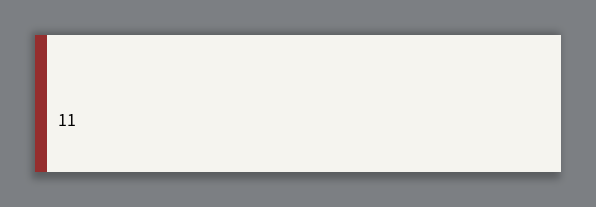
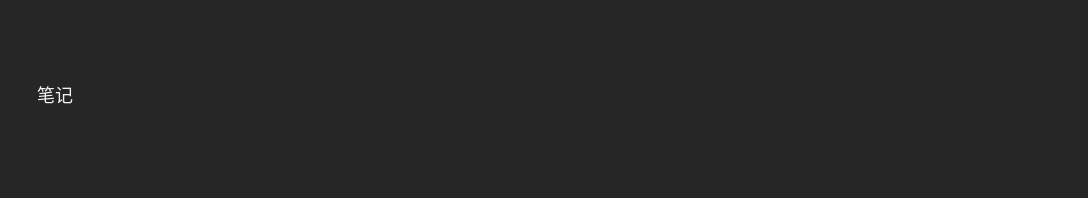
- 11
+ 笔记

